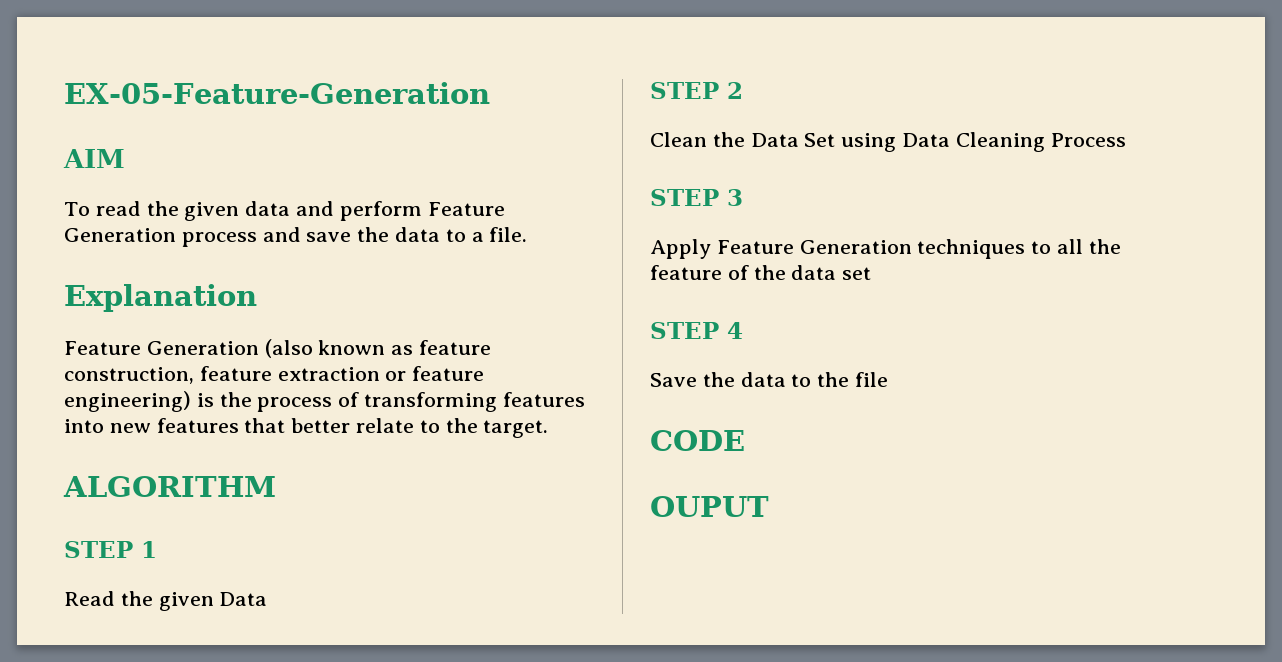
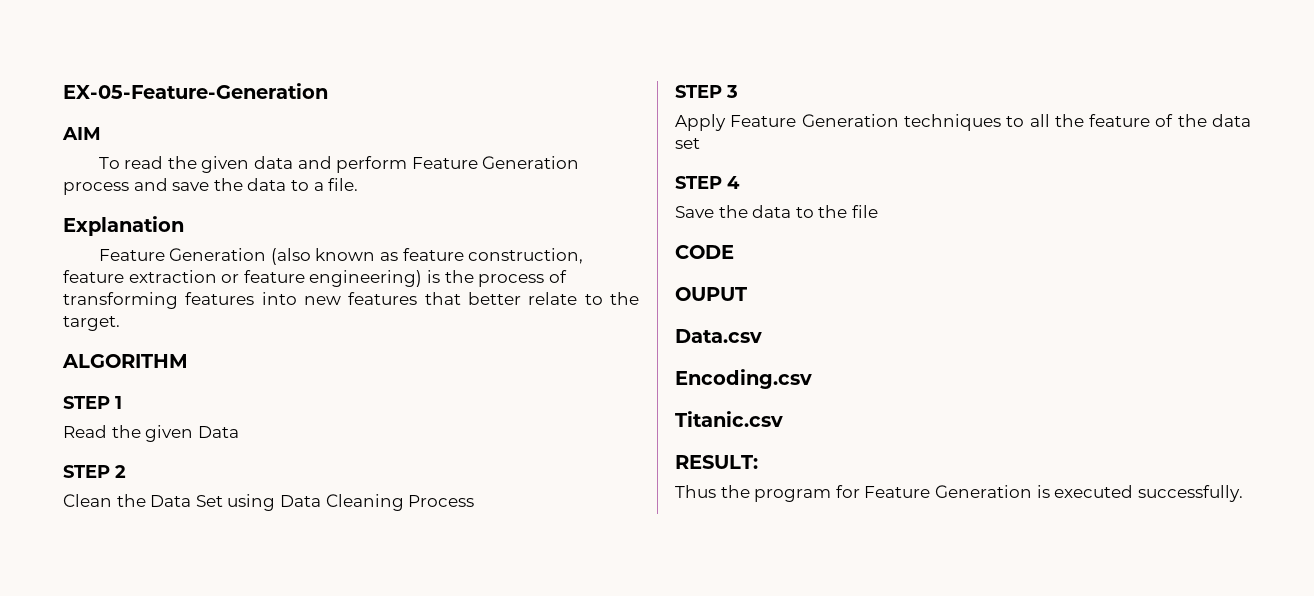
+ Data.csv
+ Encoding.csv
+ Titanic.csv
+ RESULT:
+ Thus the program for Feature Generation is executed successfully.

